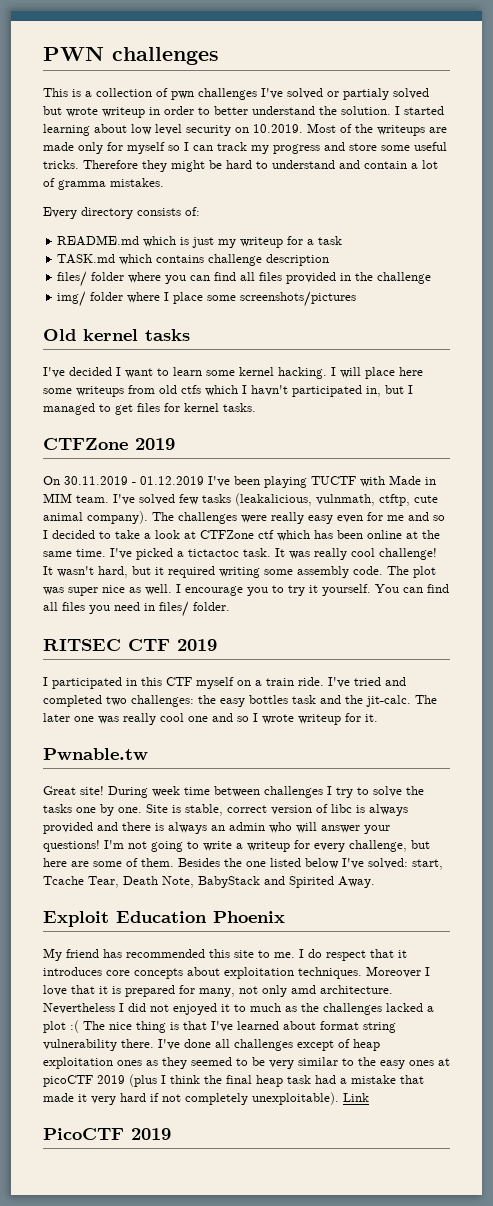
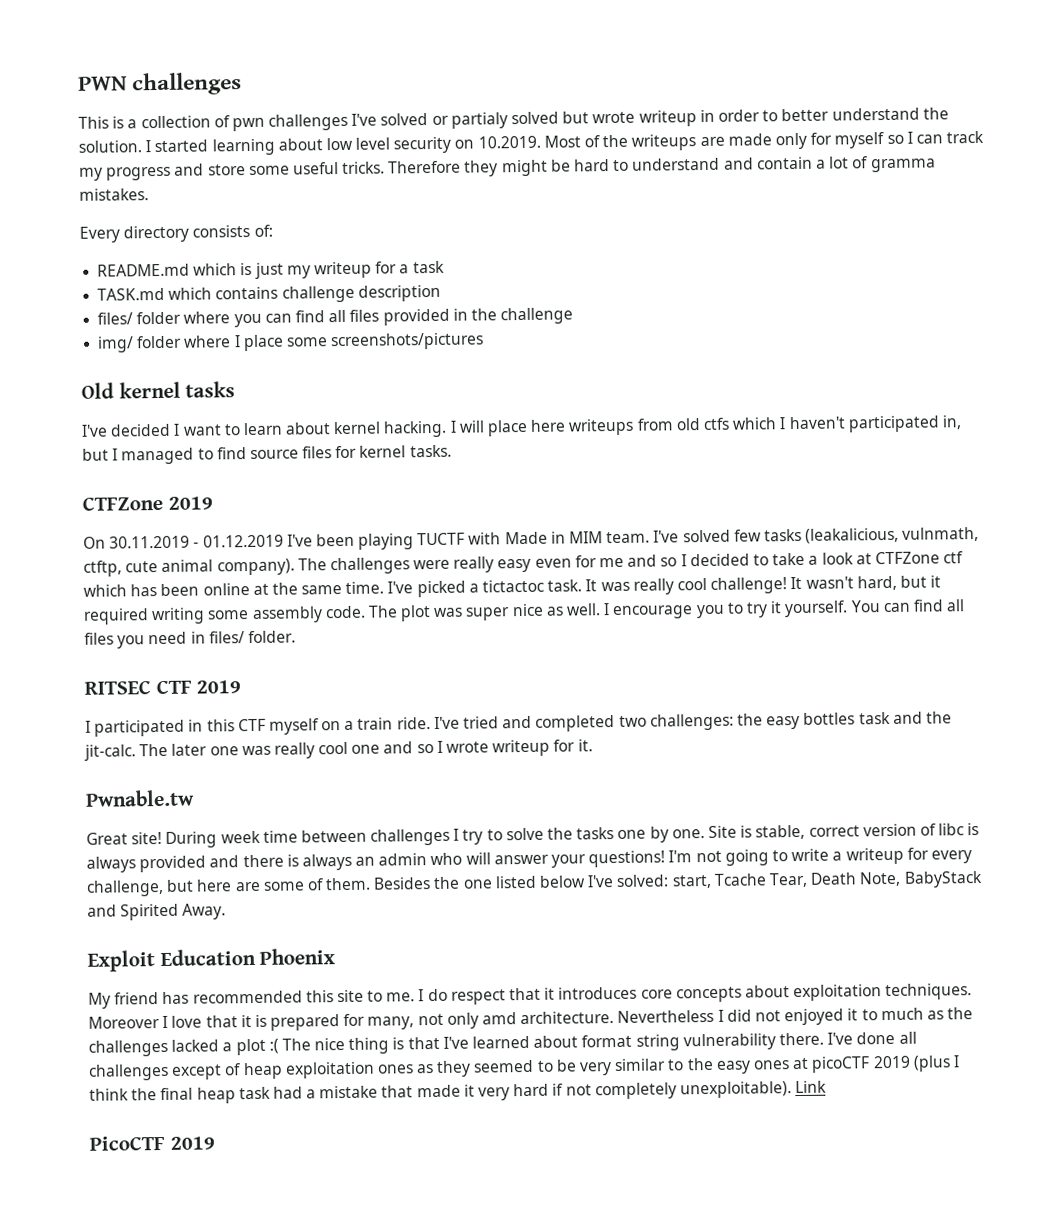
- I've decided I want to learn some kernel hacking.
+ I've decided I want to learn about kernel hacking.
- I will place here some writeups from old ctfs which I havn't participated in, but I managed to get files for kernel tasks.
+ I will place here writeups from old ctfs which I haven't participated in, but I managed to find source files for kernel tasks.

